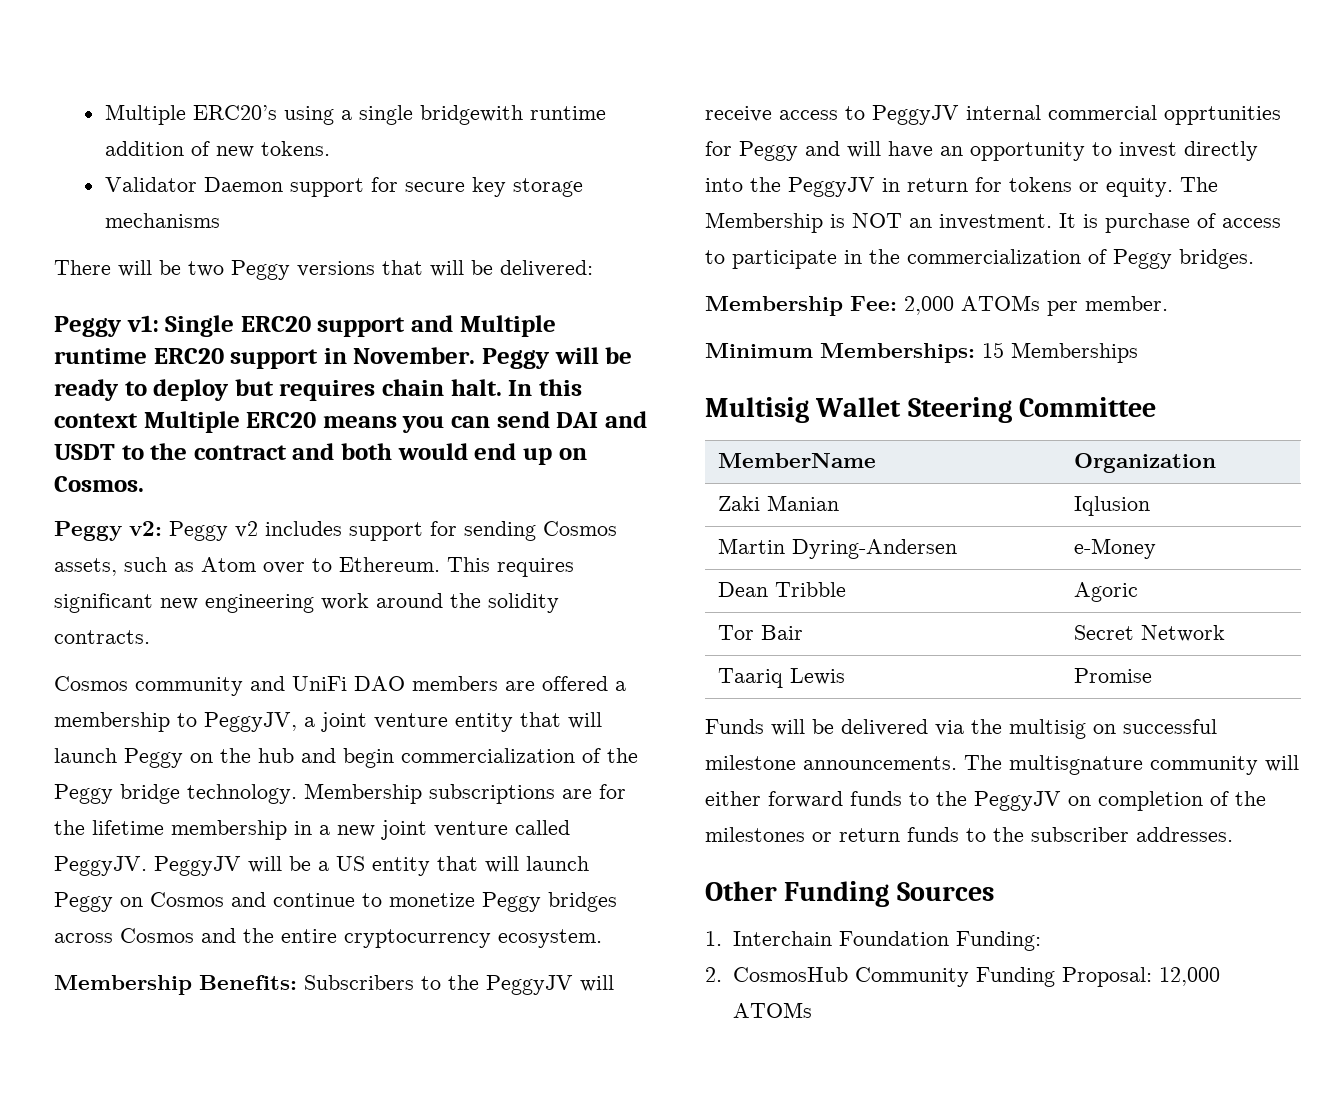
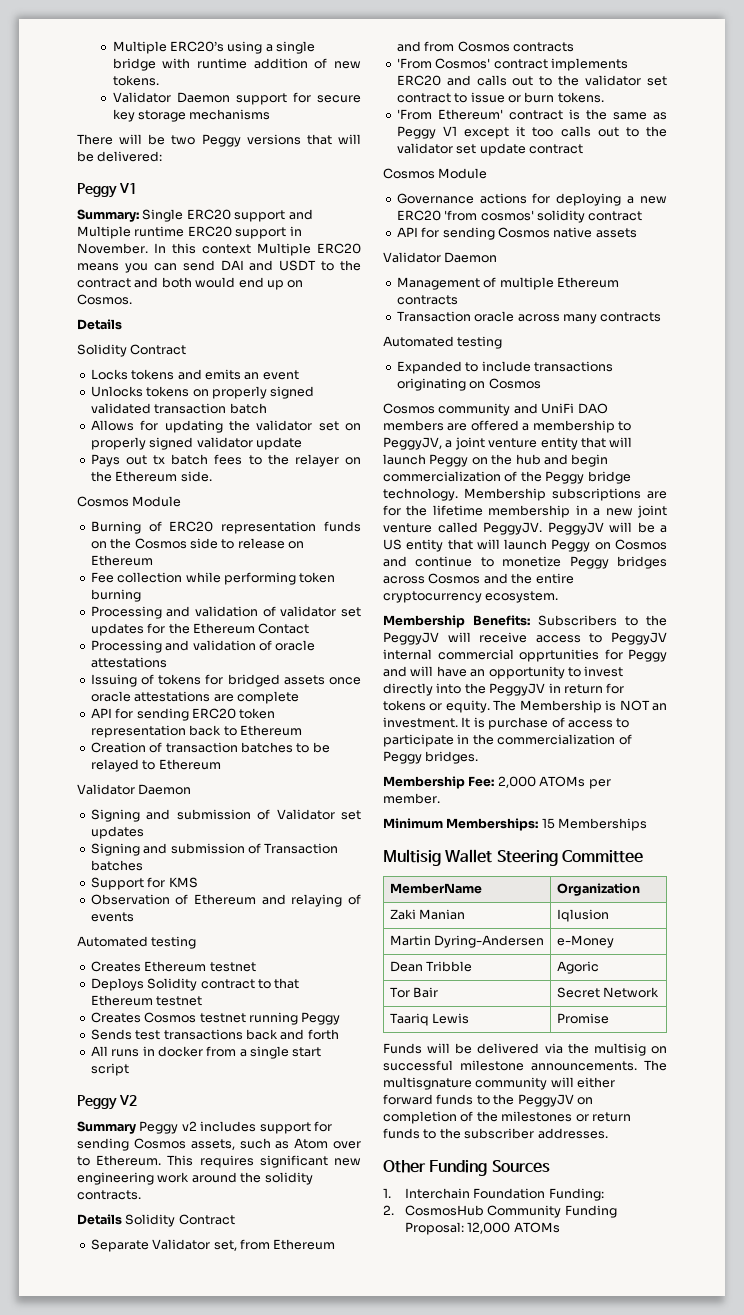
- Multiple ERC20’s using a single bridgewith runtime addition of new tokens.
+ Multiple ERC20’s using a single bridge with runtime addition of new tokens.
  There will be two Peggy versions that will be delivered:
- Peggy v1: Single ERC20 support and Multiple runtime ERC20 support in November.
+ Peggy V1
+ Summary: Single ERC20 support and Multiple runtime ERC20 support in November.
- Peggy will be ready to deploy but requires chain halt.
  In this context Multiple ERC20 means you can send DAI and USDT to the contract and both would end up on Cosmos.
- Peggy v2: Peggy v2 includes support for sending Cosmos assets, such as Atom over to Ethereum.
+ Details
+ Solidity Contract
+ Locks tokens and emits an event
+ Unlocks tokens on properly signed validated transaction batch
+ Allows for updating the validator set on properly signed validator update
+ Pays out tx batch fees to the relayer on the Ethereum side.
+ Cosmos Module
+ Burning of ERC20 representation funds on the Cosmos side to release on Ethereum
+ Fee collection while performing token burning
+ Processing and validation of validator set updates for the Ethereum Contact
+ Processing and validation of oracle attestations
+ Issuing of tokens for bridged assets once oracle attestations are complete
+ API for sending ERC20 token representation back to Ethereum
+ Creation of transaction batches to be relayed to Ethereum
+ Validator Daemon
+ Signing and submission of Validator set updates
+ Signing and submission of Transaction batches
+ Support for KMS
+ Observation of Ethereum and relaying of events
+ Automated testing
+ Creates Ethereum testnet
+ Deploys Solidity contract to that Ethereum testnet
+ Creates Cosmos testnet running Peggy
+ Sends test transactions back and forth
+ All runs in docker from a single start script
+ Peggy V2
+ Summary Peggy v2 includes support for sending Cosmos assets, such as Atom over to Ethereum.
+ Details Solidity Contract
+ Separate Validator set, from Ethereum and from Cosmos contracts
+ 'From Cosmos' contract implements ERC20 and calls out to the validator set contract to issue or burn tokens.
+ 'From Ethereum' contract is the same as Peggy V1 except it too calls out to the validator set update contract
+ Cosmos Module
+ Governance actions for deploying a new ERC20 'from cosmos' solidity contract
+ API for sending Cosmos native assets
+ Validator Daemon
+ Management of multiple Ethereum contracts
+ Transaction oracle across many contracts
+ Automated testing
+ Expanded to include transactions originating on Cosmos

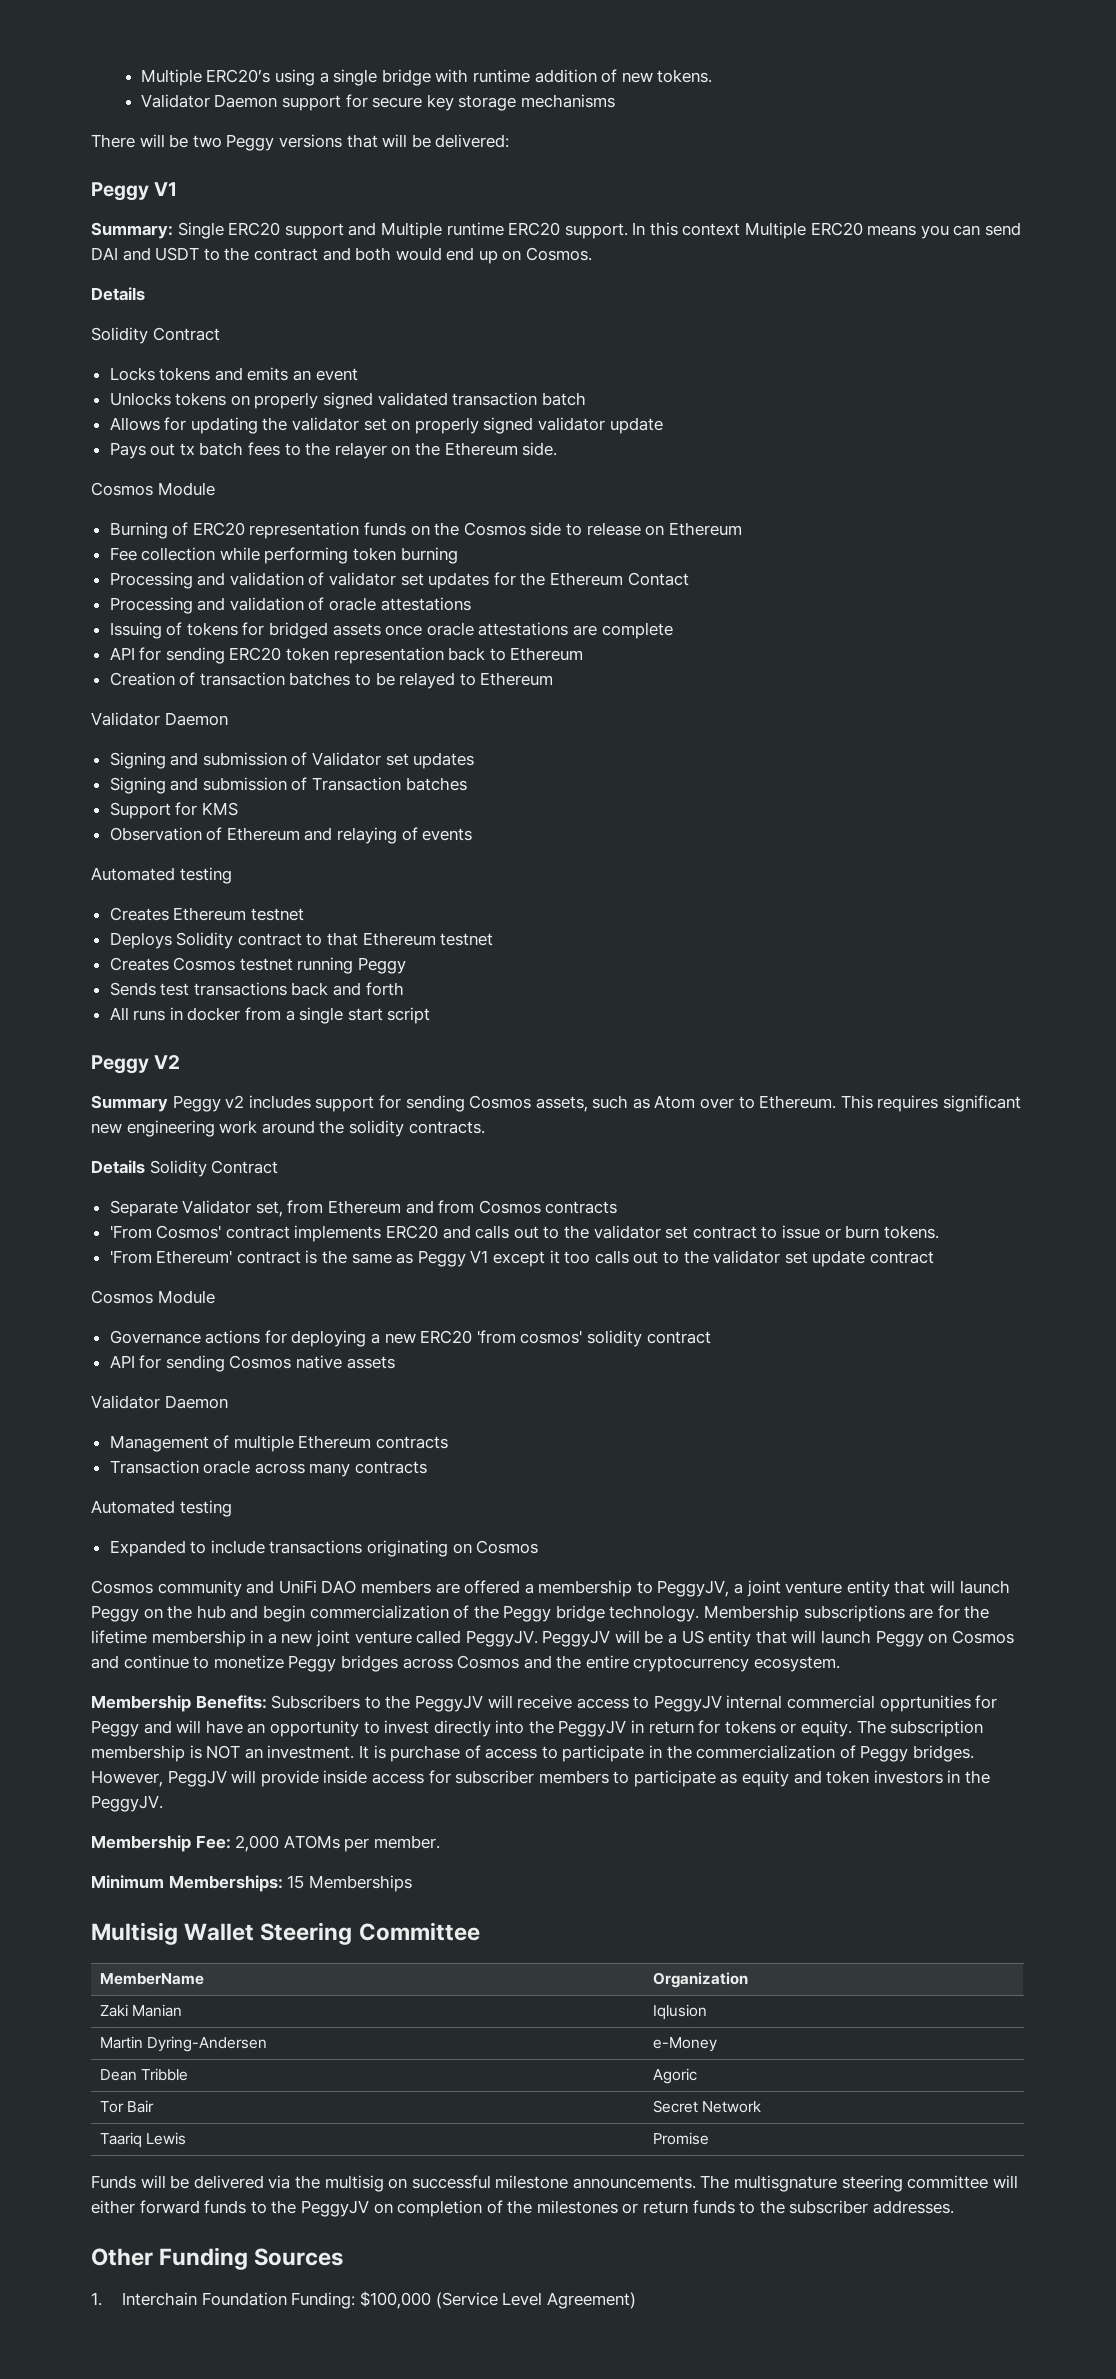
- Summary: Single ERC20 support and Multiple runtime ERC20 support in November.
+ Summary: Single ERC20 support and Multiple runtime ERC20 support.
- The Membership is NOT an investment.
+ The subscription membership is NOT an investment.
+ However, PeggJV will provide inside access for subscriber members to participate as equity and token investors in the PeggyJV.
- The multisgnature community will either forward funds to the PeggyJV on completion of the milestones or return funds to the subscriber addresses.
+ The multisgnature steering committee will either forward funds to the PeggyJV on completion of the milestones or return funds to the subscriber addresses.
- 1. Interchain Foundation Funding:
- 2. CosmosHub Community Funding Proposal: 12,000 ATOMs
+ 1. Interchain Foundation Funding: $100,000 (Service Level Agreement)

